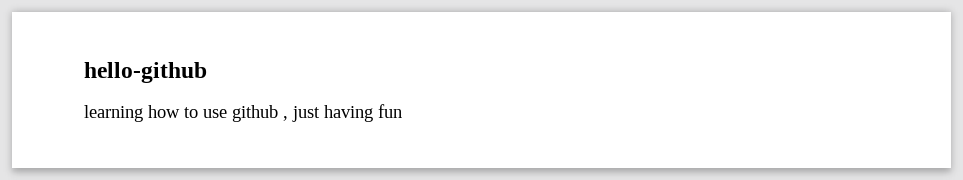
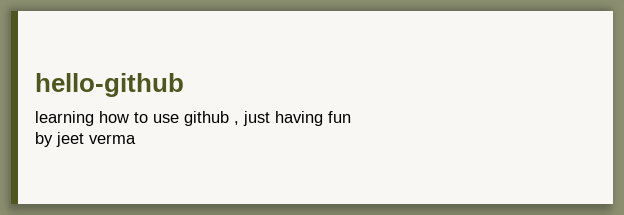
+ by jeet verma

